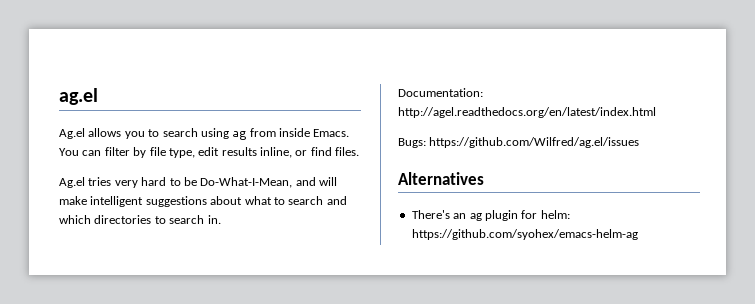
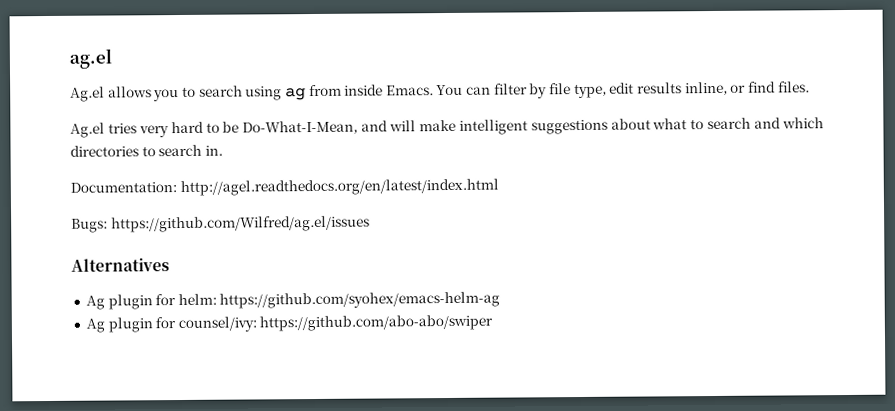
- There's an ag plugin for helm: https://github.com/syohex/emacs-helm-ag
+ Ag plugin for helm: https://github.com/syohex/emacs-helm-ag
+ Ag plugin for counsel/ivy: https://github.com/abo-abo/swiper

